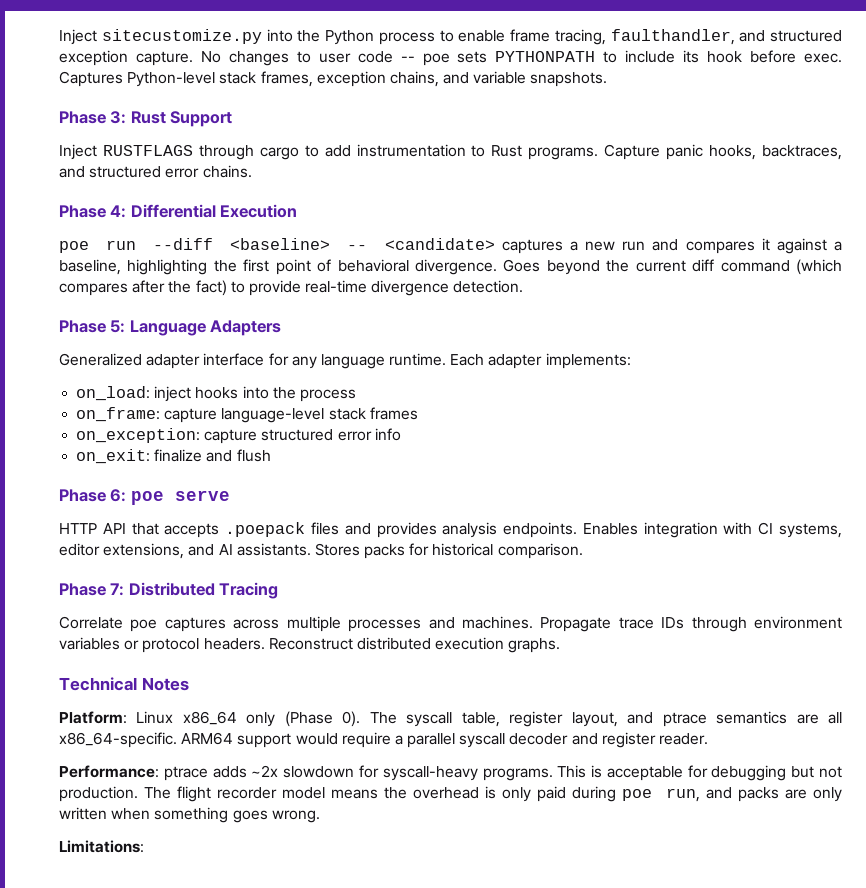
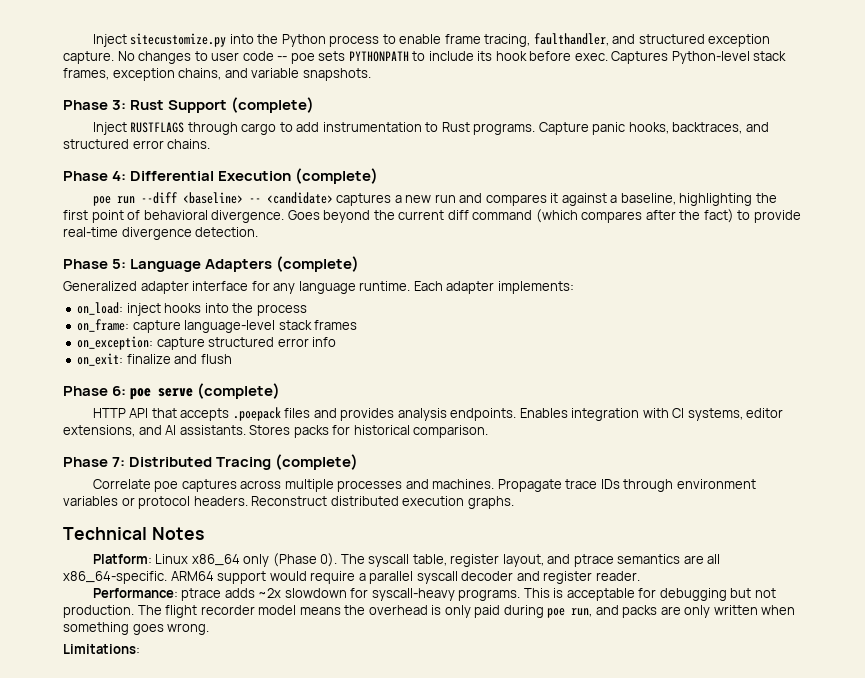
- Phase 3: Rust Support
+ Phase 3: Rust Support (complete)
- Phase 4: Differential Execution
+ Phase 4: Differential Execution (complete)
- Phase 5: Language Adapters
+ Phase 5: Language Adapters (complete)
- Phase 6: poe serve
+ Phase 6: poe serve (complete)
- Phase 7: Distributed Tracing
+ Phase 7: Distributed Tracing (complete)

